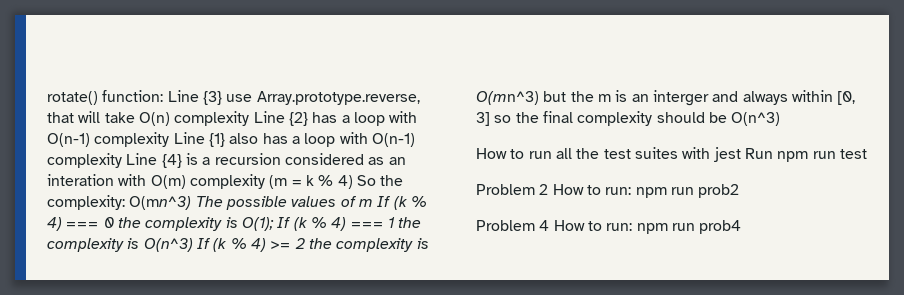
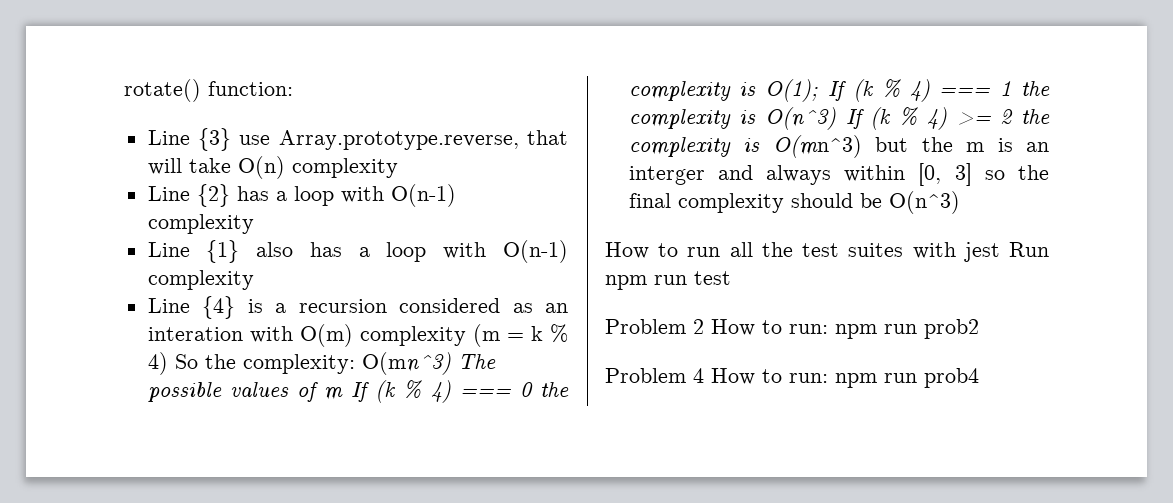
- rotate() function: Line {3} use Array.prototype.reverse, that will take O(n) complexity Line {2} has a loop with O(n-1) complexity Line {1} also has a loop with O(n-1) complexity Line {4} is a recursion considered as an interation with O(m) complexity (m = k % 4) So the complexity:
+ rotate() function:
+ Line {3} use Array.prototype.reverse, that will take O(n) complexity
+ Line {2} has a loop with O(n-1) complexity
+ Line {1} also has a loop with O(n-1) complexity
+ Line {4} is a recursion considered as an interation with O(m) complexity (m = k % 4) So the complexity:

